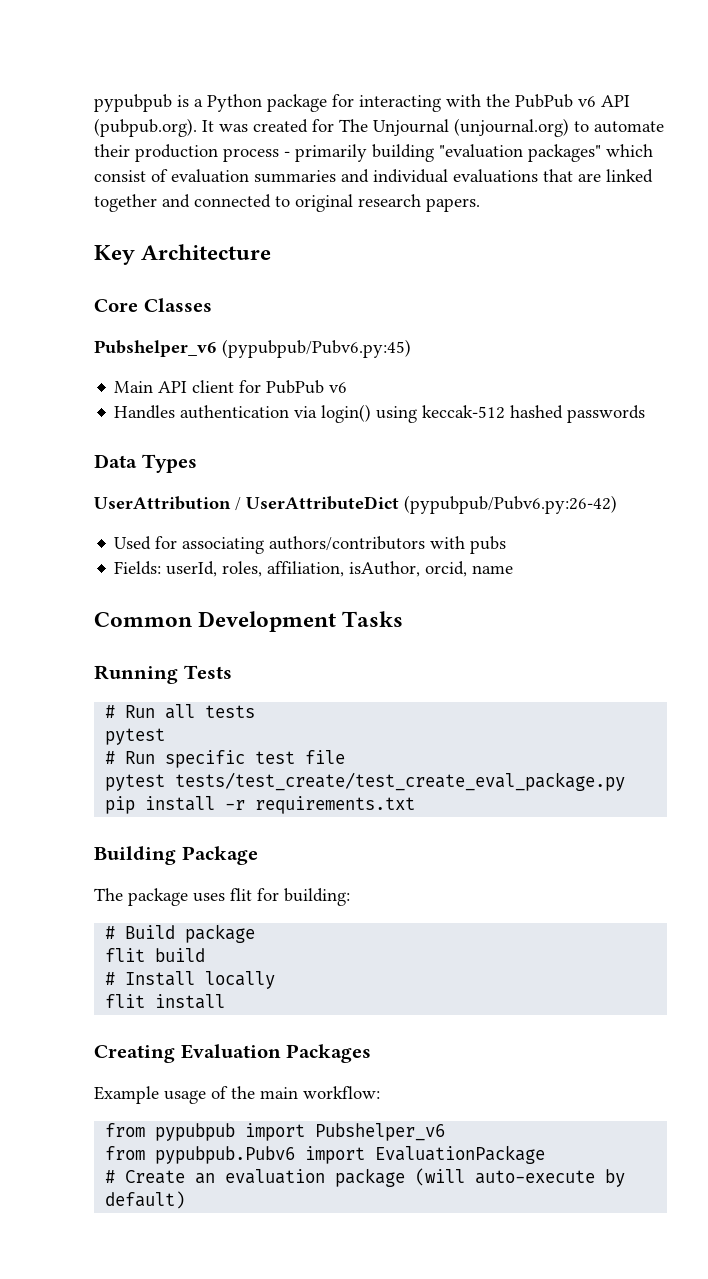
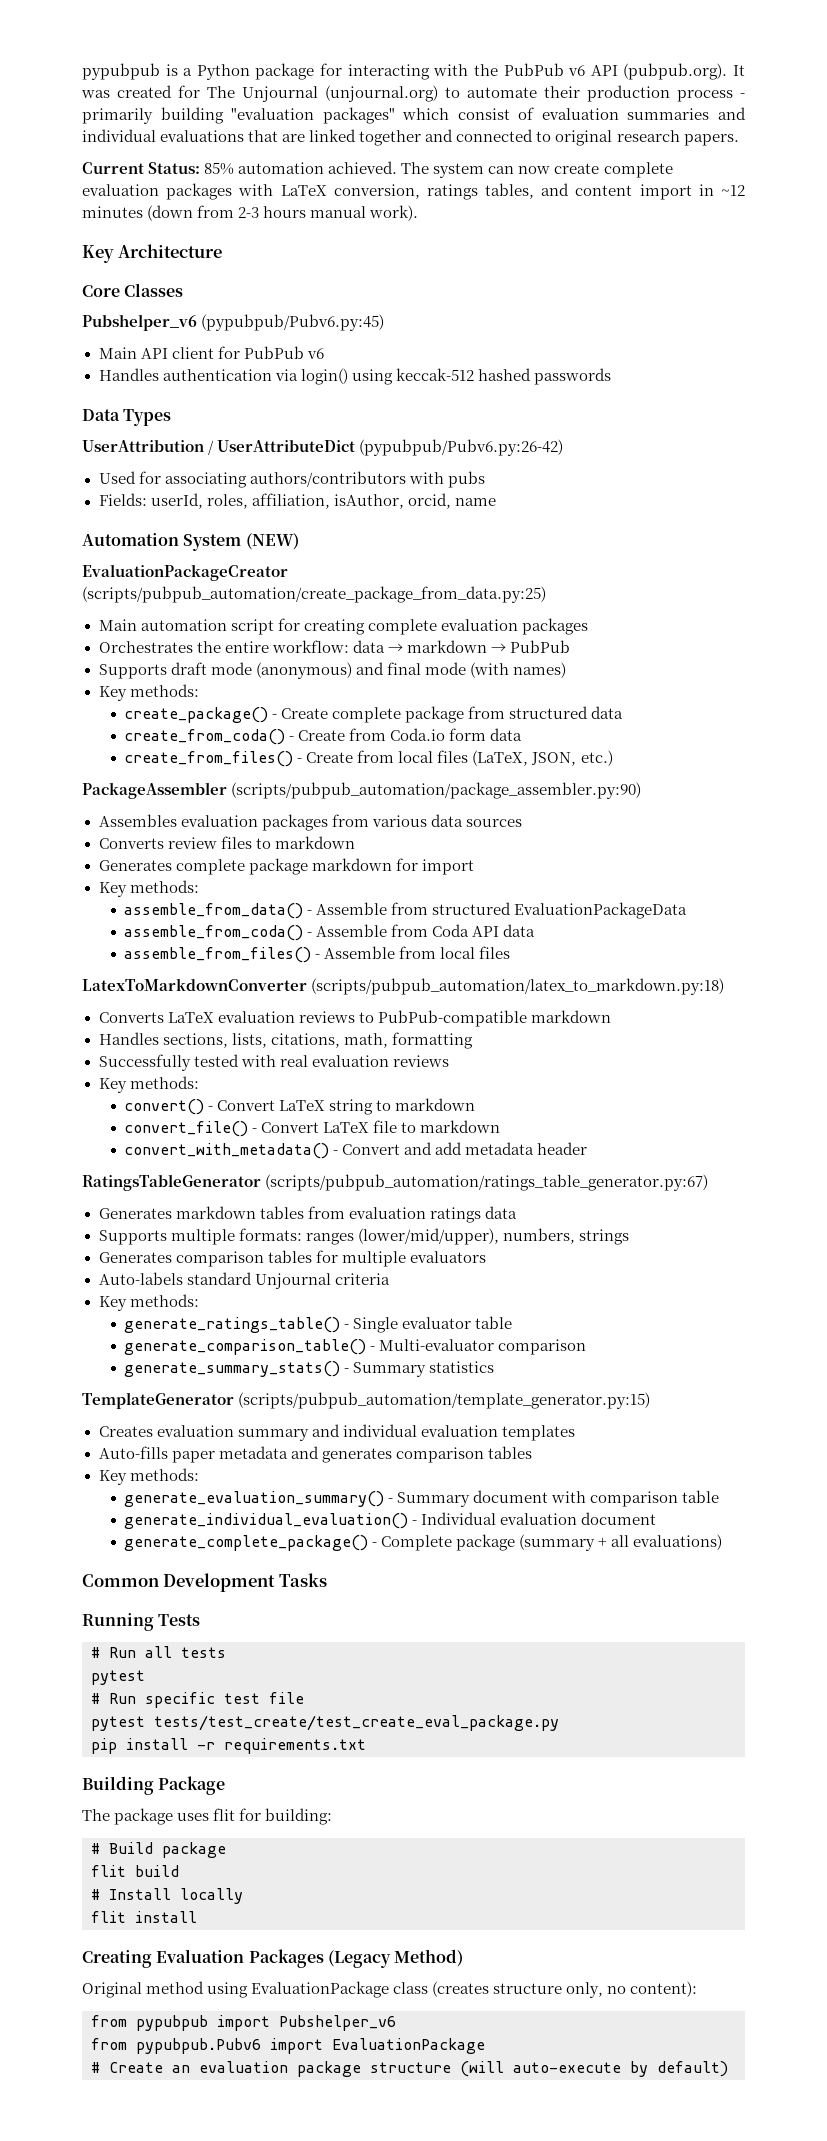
+ Current Status: 85% automation achieved. The system can now create complete evaluation packages with LaTeX conversion, ratings tables, and content import in ~12 minutes (down from 2-3 hours manual work).
+ Automation System (NEW)
+ EvaluationPackageCreator (scripts/pubpub_automation/create_package_from_data.py:25)
+ Main automation script for creating complete evaluation packages
+ Orchestrates the entire workflow: data → markdown → PubPub
+ Supports draft mode (anonymous) and final mode (with names)
+ Key methods:
+ create_package() - Create complete package from structured data
+ create_from_coda() - Create from Coda.io form data
+ create_from_files() - Create from local files (LaTeX, JSON, etc.)
+ PackageAssembler (scripts/pubpub_automation/package_assembler.py:90)
+ Assembles evaluation packages from various data sources
+ Converts review files to markdown
+ Generates complete package markdown for import
+ Key methods:
+ assemble_from_data() - Assemble from structured EvaluationPackageData
+ assemble_from_coda() - Assemble from Coda API data
+ assemble_from_files() - Assemble from local files
+ LatexToMarkdownConverter (scripts/pubpub_automation/latex_to_markdown.py:18)
+ Converts LaTeX evaluation reviews to PubPub-compatible markdown
+ Handles sections, lists, citations, math, formatting
+ Successfully tested with real evaluation reviews
+ Key methods:
+ convert() - Convert LaTeX string to markdown
+ convert_file() - Convert LaTeX file to markdown
+ convert_with_metadata() - Convert and add metadata header
+ RatingsTableGenerator (scripts/pubpub_automation/ratings_table_generator.py:67)
+ Generates markdown tables from evaluation ratings data
+ Supports multiple formats: ranges (lower/mid/upper), numbers, strings
+ Generates comparison tables for multiple evaluators
+ Auto-labels standard Unjournal criteria
+ Key methods:
+ generate_ratings_table() - Single evaluator table
+ generate_comparison_table() - Multi-evaluator comparison
+ generate_summary_stats() - Summary statistics
+ TemplateGenerator (scripts/pubpub_automation/template_generator.py:15)
+ Creates evaluation summary and individual evaluation templates
+ Auto-fills paper metadata and generates comparison tables
+ Key methods:
+ generate_evaluation_summary() - Summary document with comparison table
+ generate_individual_evaluation() - Individual evaluation document
+ generate_complete_package() - Complete package (summary + all evaluations)
- Creating Evaluation Packages
- Example usage of the main workflow:
+ Creating Evaluation Packages (Legacy Method)
+ Original method using EvaluationPackage class (creates structure only, no content):
- # Create an evaluation package (will auto-execute by default)
+ # Create an evaluation package structure (will auto-execute by default)

